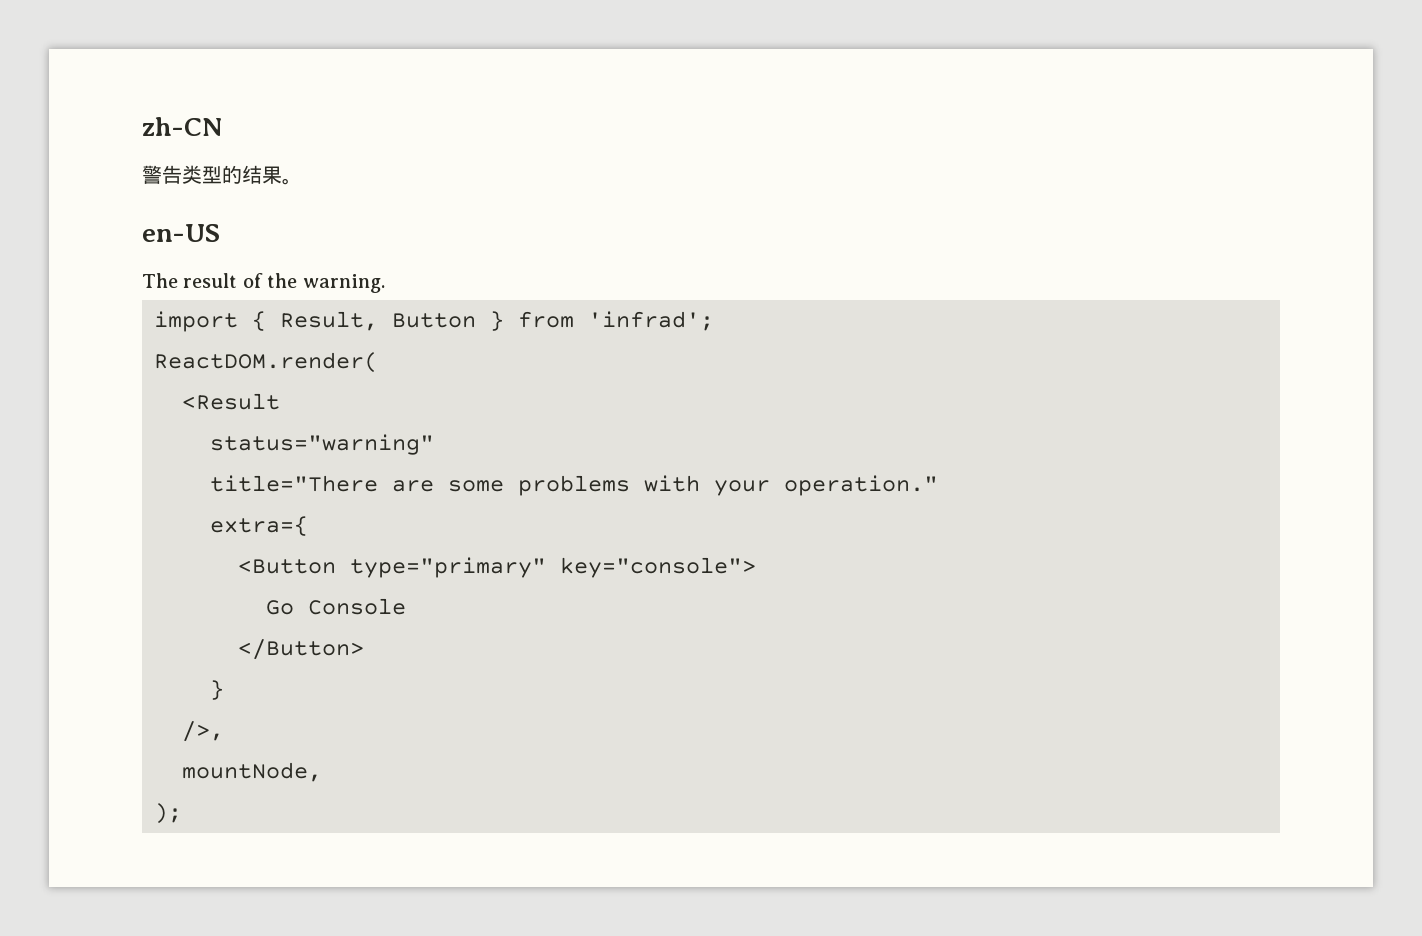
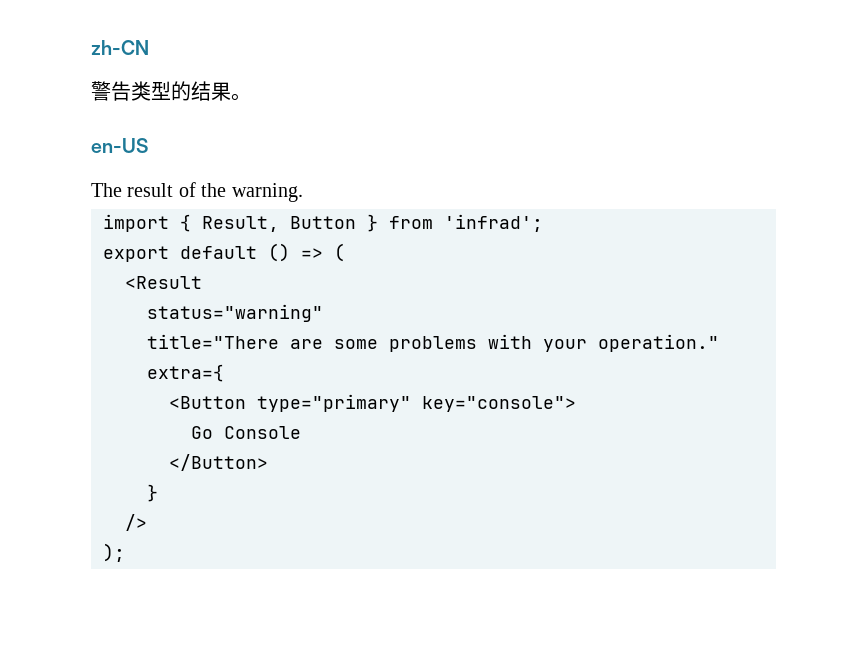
- ReactDOM.render(
+ export default () => (
- />,
- mountNode,
+ />

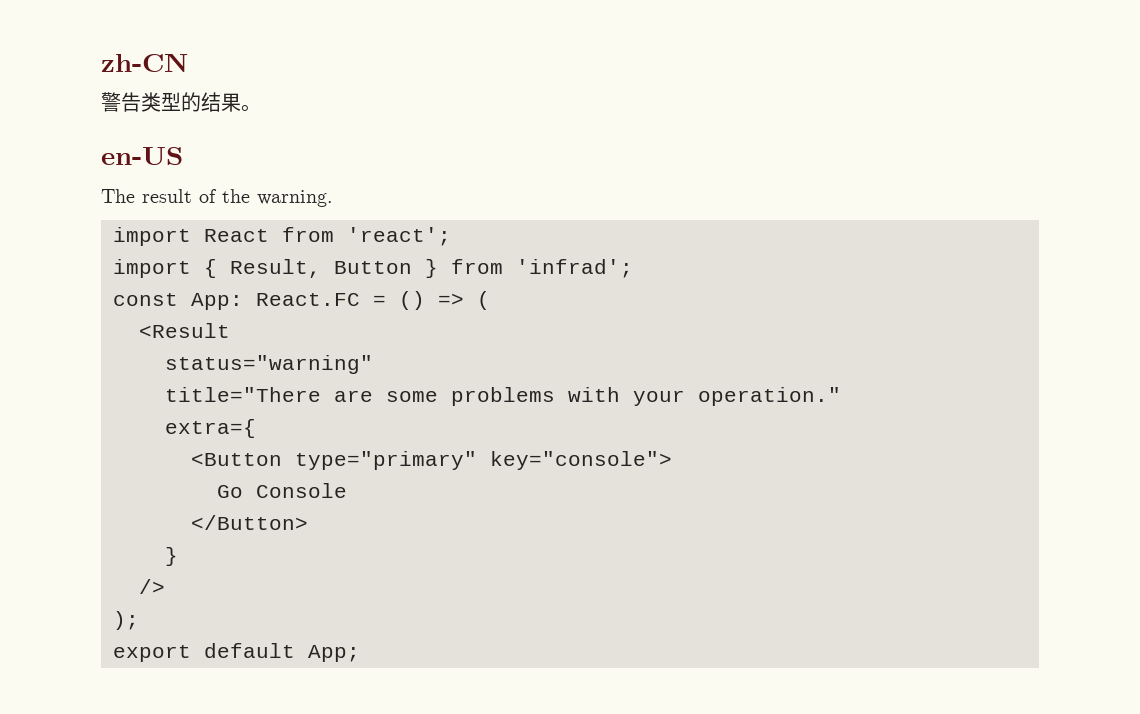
+ import React from 'react';
- export default () => (
+ const App: React.FC = () => (
+ export default App;

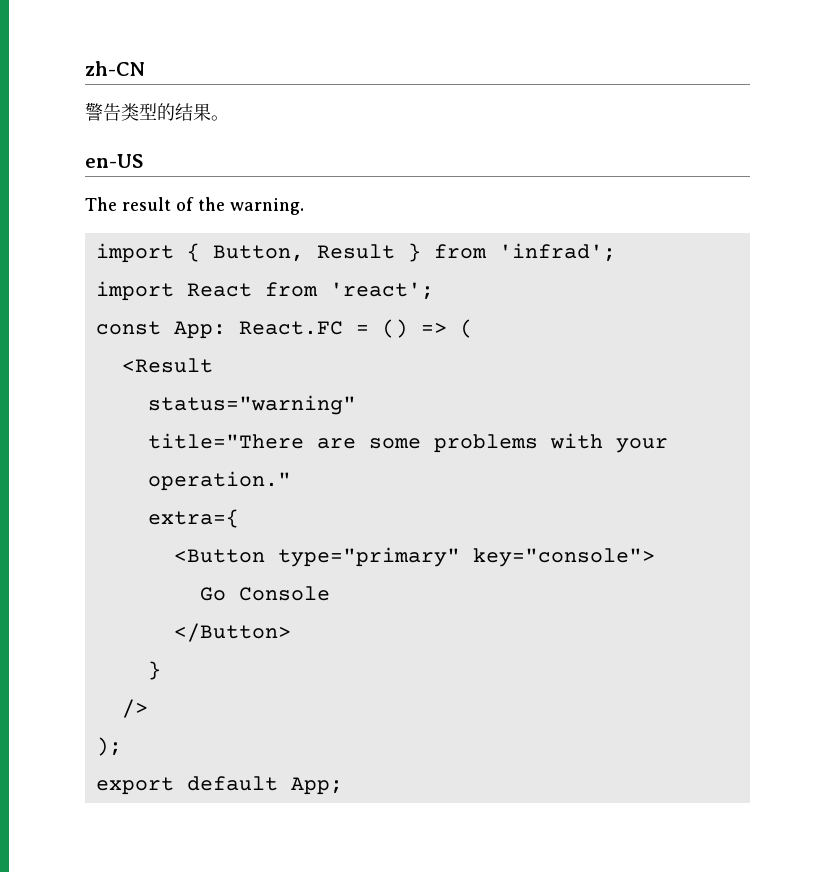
+ import { Button, Result } from 'infrad';
  import React from 'react';
- import { Result, Button } from 'infrad';

